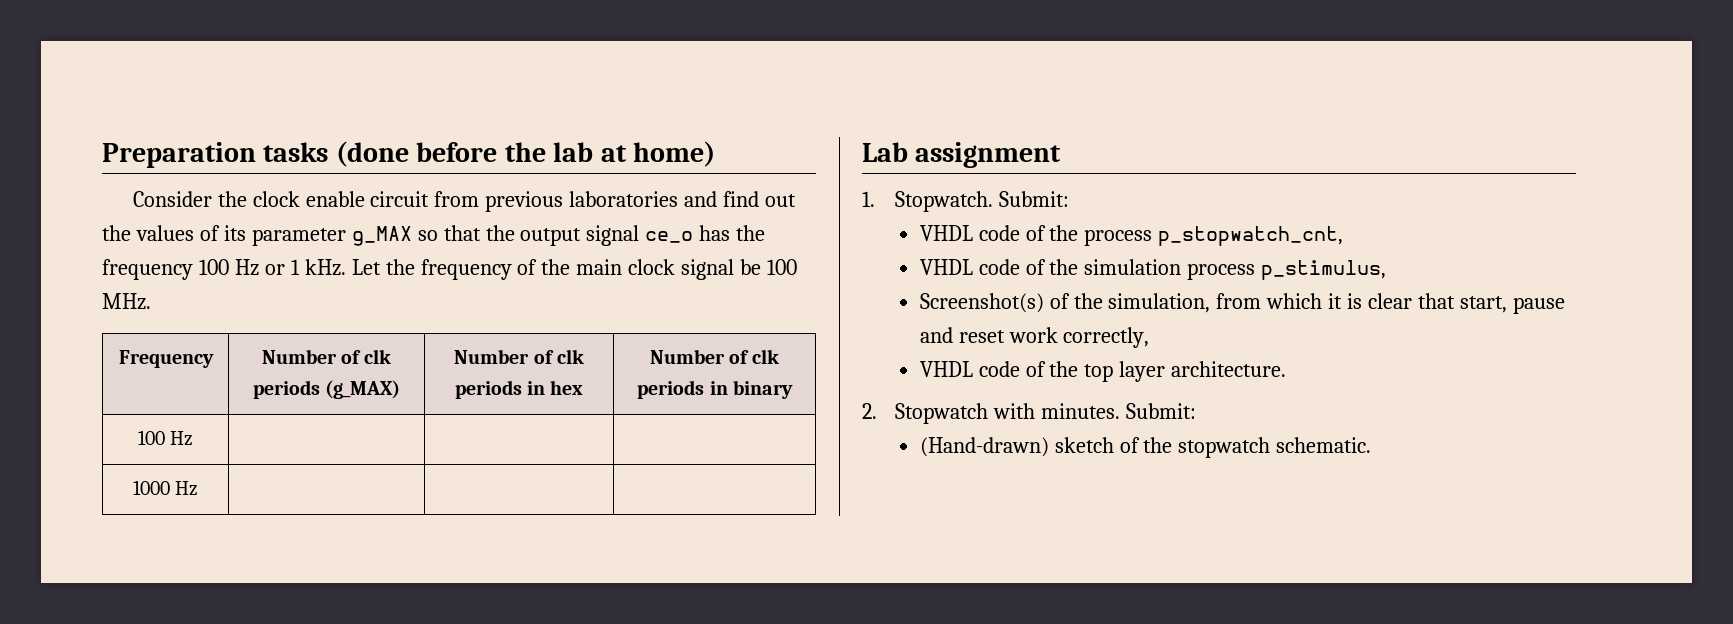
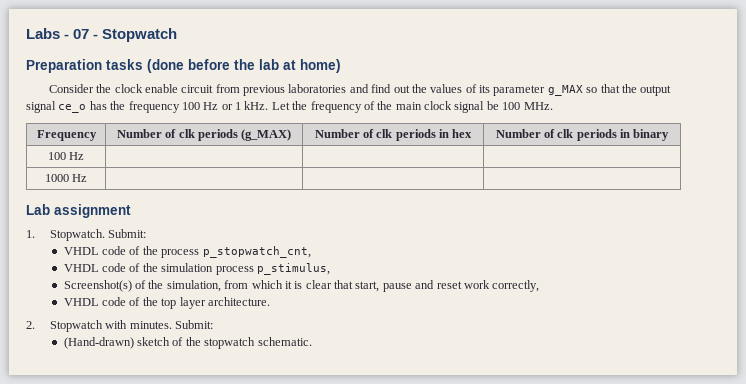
+ Labs - 07 - Stopwatch

